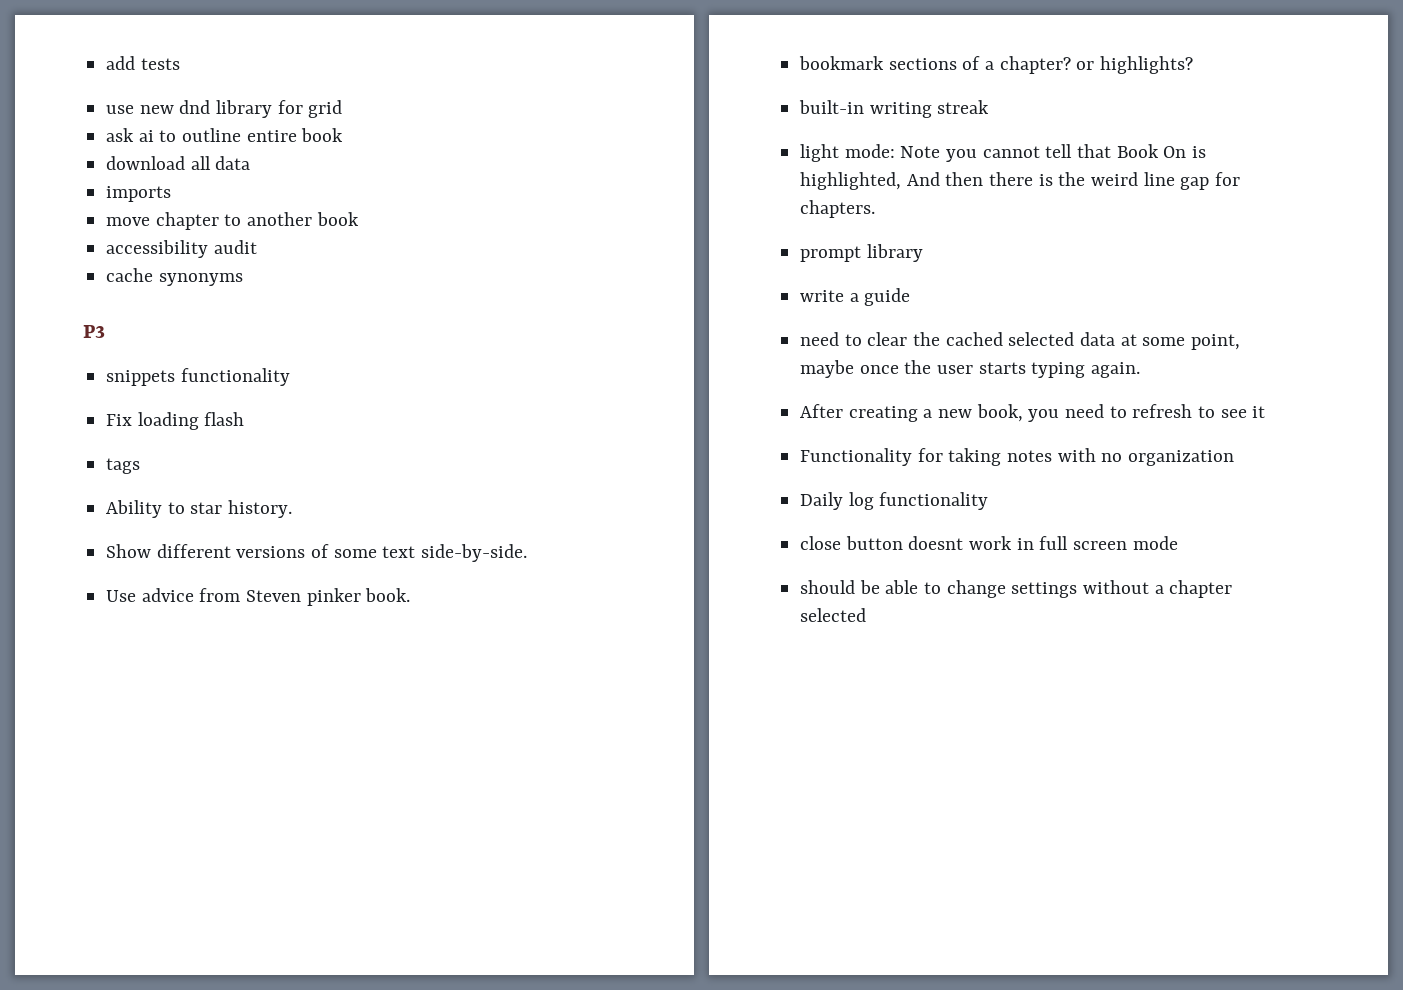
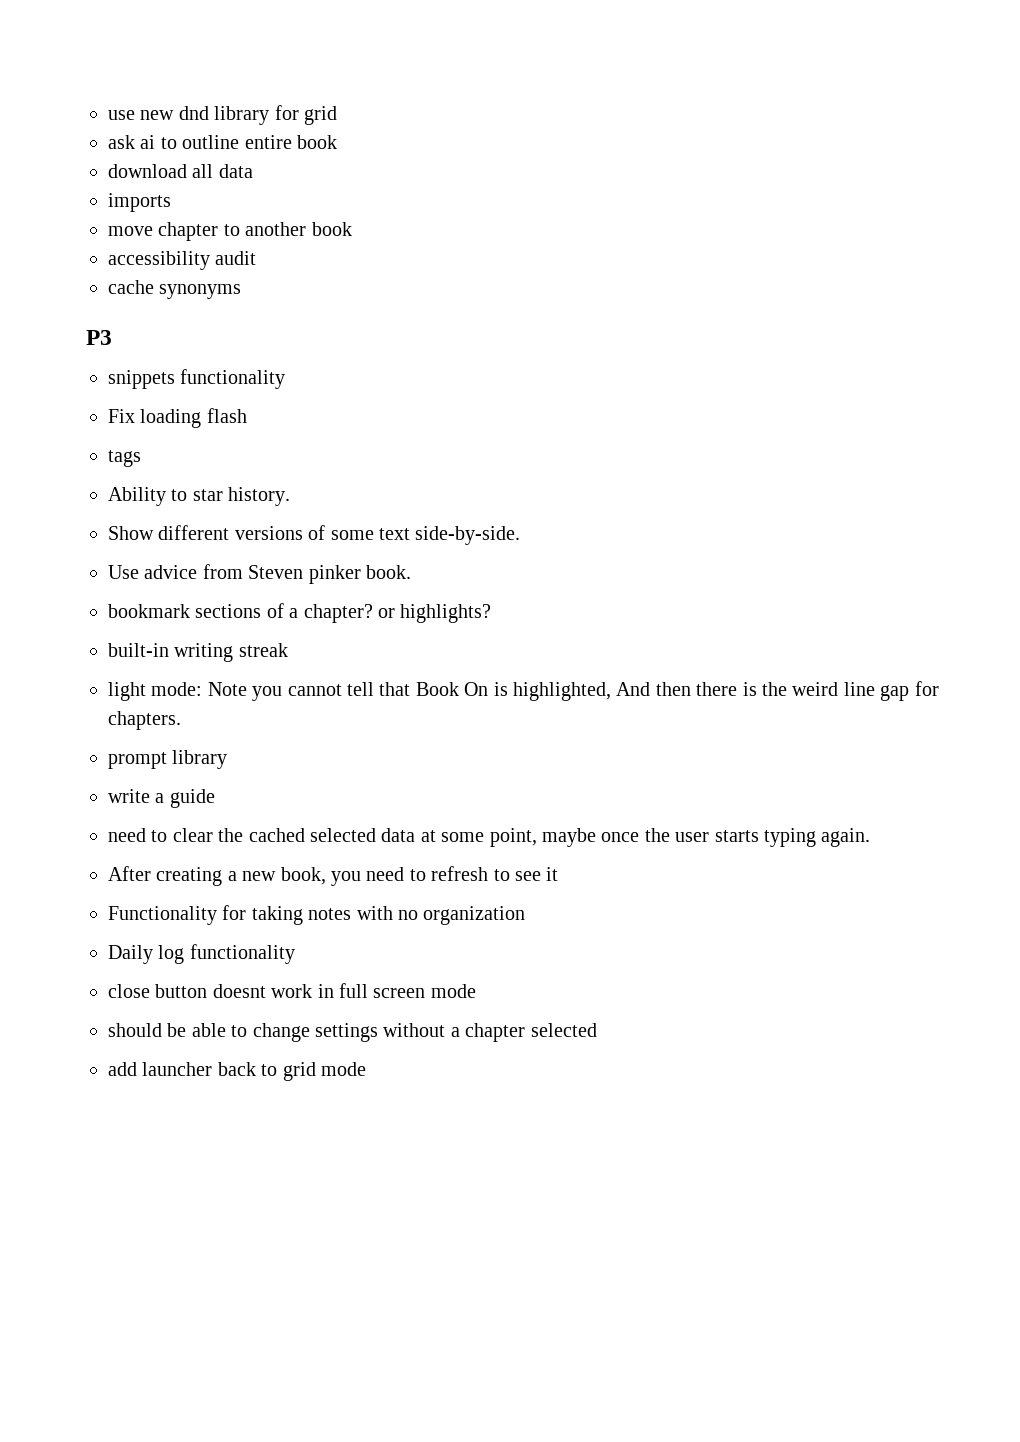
- add tests
+ add launcher back to grid mode

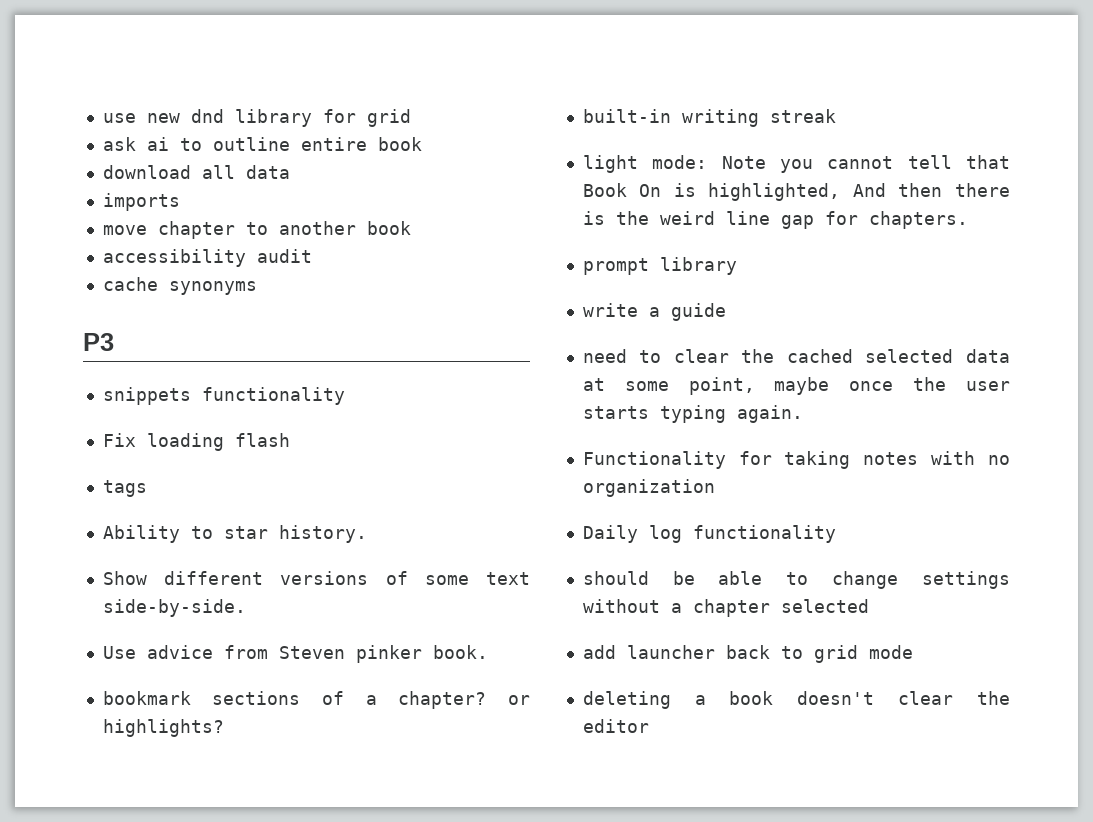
- After creating a new book, you need to refresh to see it
- close button doesnt work in full screen mode
+ deleting a book doesn't clear the editor

